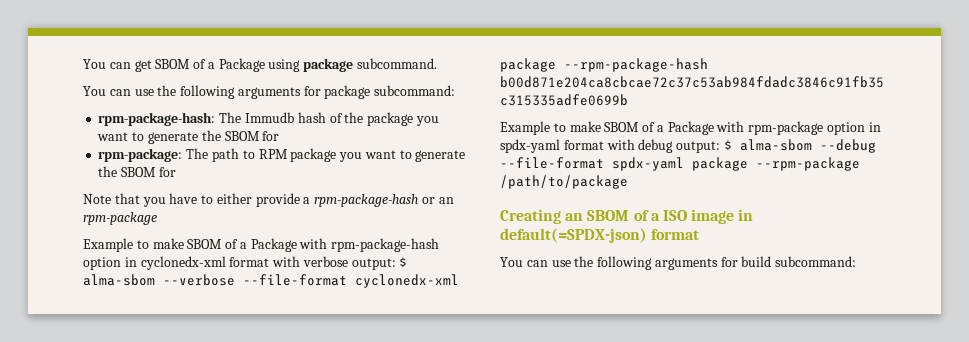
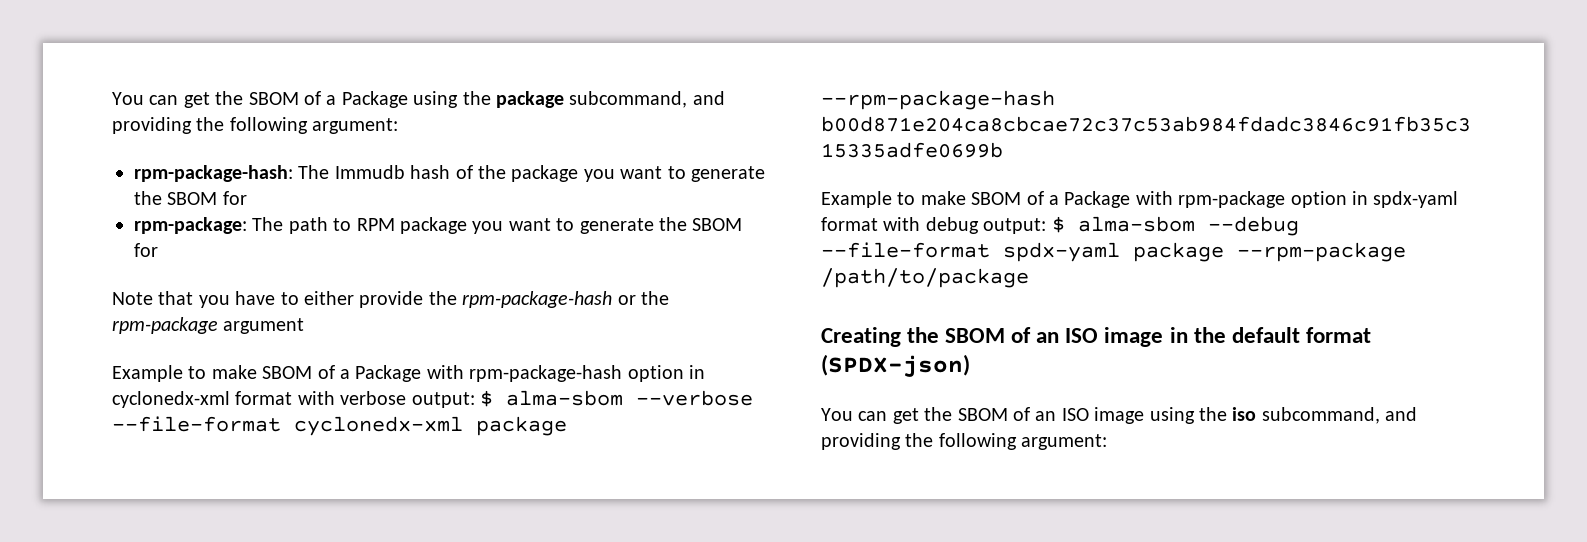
- You can get SBOM of a Package using package subcommand.
- You can use the following arguments for package subcommand:
+ You can get the SBOM of a Package using the package subcommand, and providing the following argument:
- Note that you have to either provide a rpm-package-hash or an rpm-package
+ Note that you have to either provide the rpm-package-hash or the rpm-package argument
- Creating an SBOM of a ISO image in default(=SPDX-json) format
- You can use the following arguments for build subcommand:
+ Creating the SBOM of an ISO image in the default format (SPDX-json)
+ You can get the SBOM of an ISO image using the iso subcommand, and providing the following argument:

